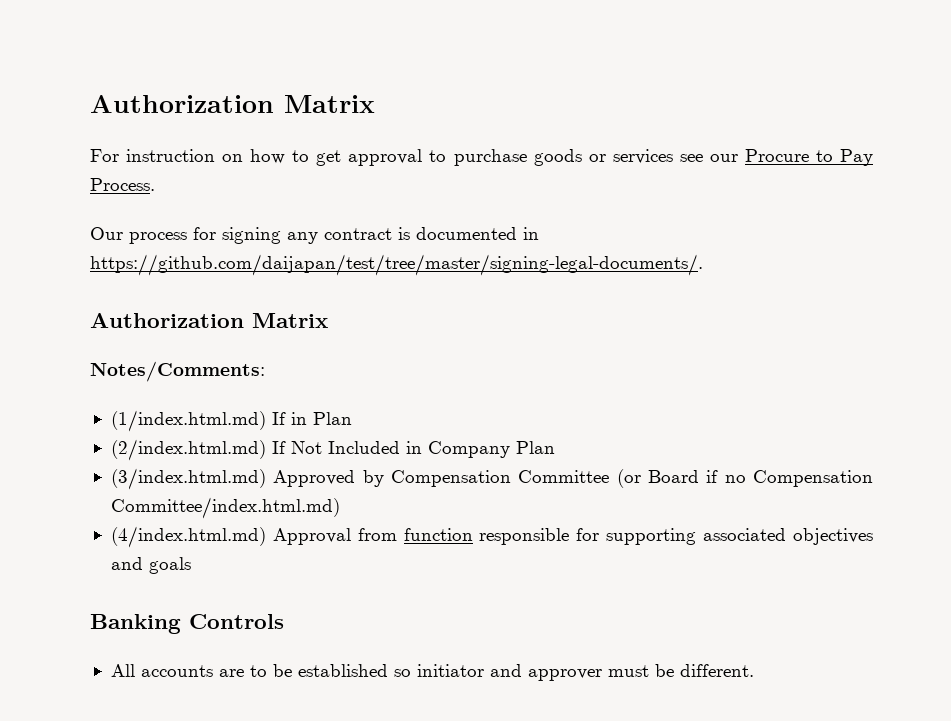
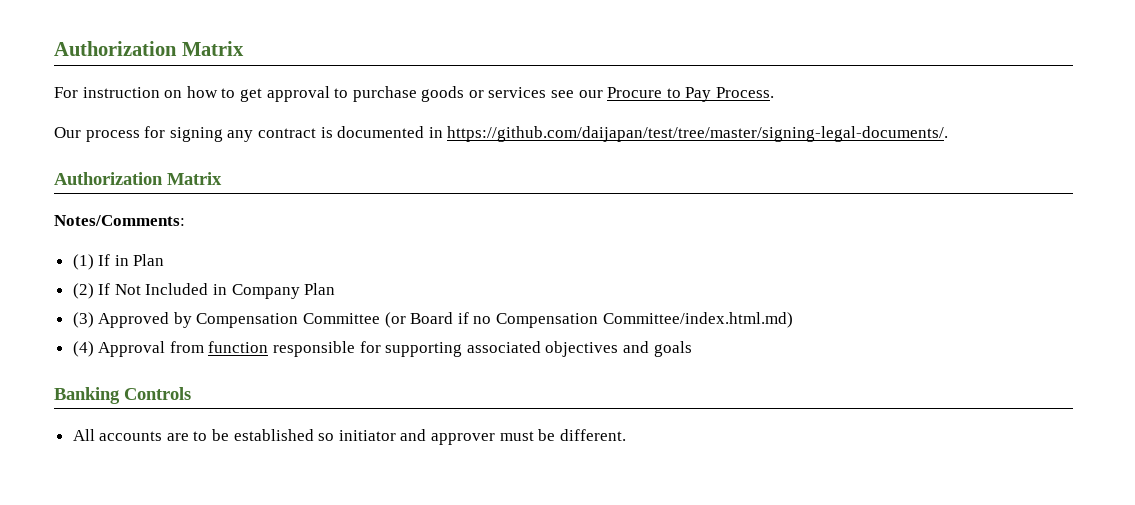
- (1/index.html.md) If in Plan
+ (1) If in Plan
- (2/index.html.md) If Not Included in Company Plan
+ (2) If Not Included in Company Plan
- (3/index.html.md) Approved by Compensation Committee (or Board if no Compensation Committee/index.html.md)
+ (3) Approved by Compensation Committee (or Board if no Compensation Committee/index.html.md)
- (4/index.html.md) Approval from function responsible for supporting associated objectives and goals
+ (4) Approval from function responsible for supporting associated objectives and goals

